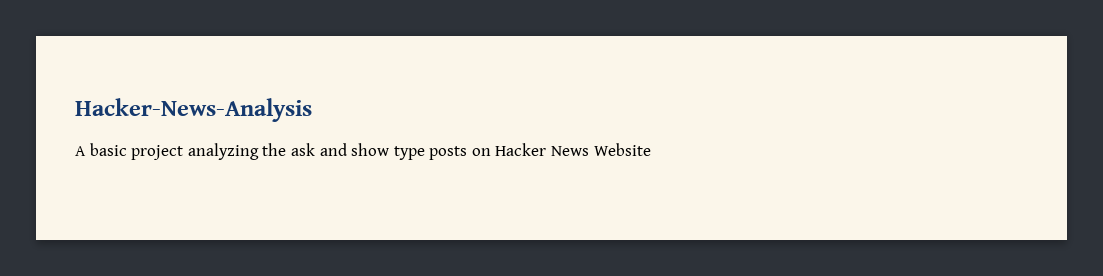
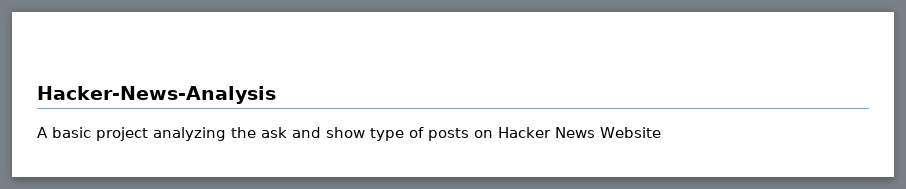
- A basic project analyzing the ask and show type posts on Hacker News Website
+ A basic project analyzing the ask and show type of posts on Hacker News Website

